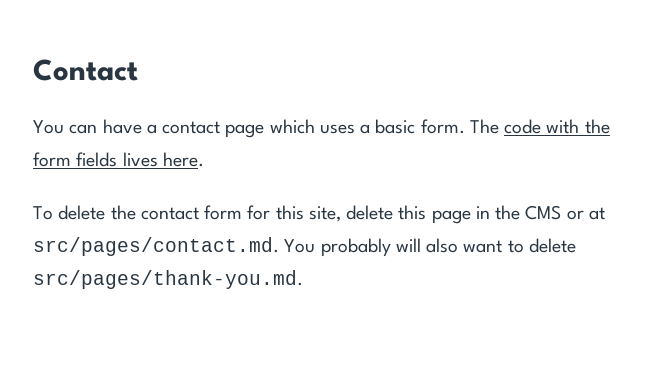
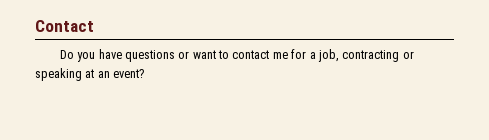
- You can have a contact page which uses a basic form. The code with the form fields lives here.
- To delete the contact form for this site, delete this page in the CMS or at src/pages/contact.md. You probably will also want to delete src/pages/thank-you.md.
+ Do you have questions or want to contact me for a job, contracting or speaking at an event?

